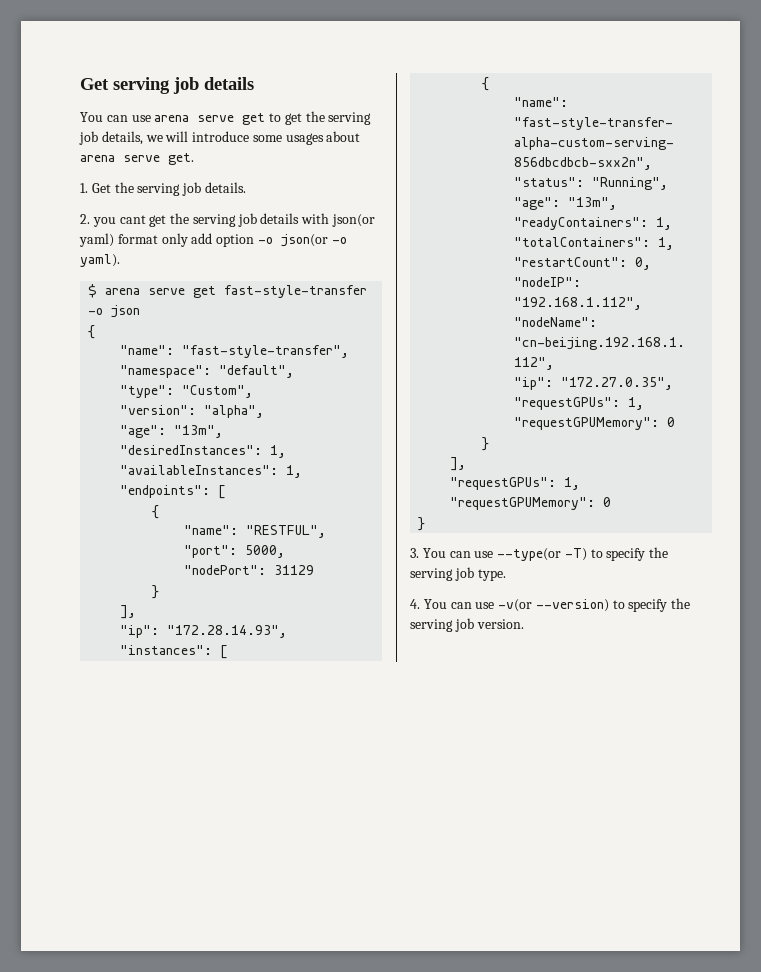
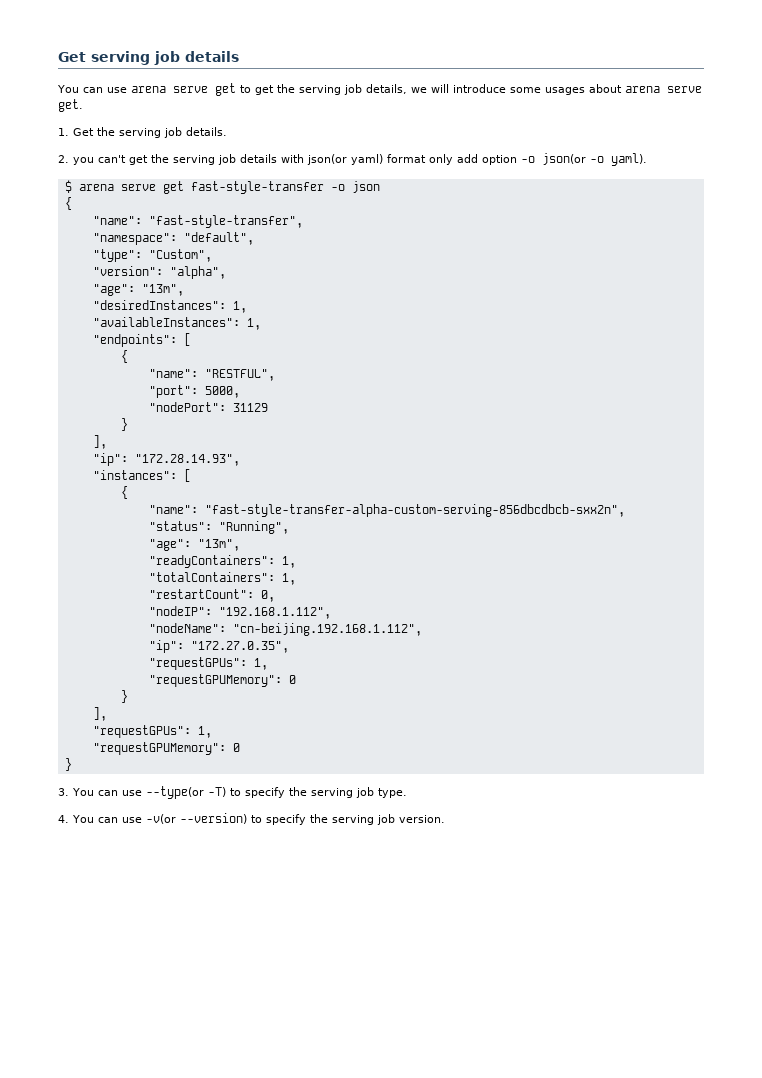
- 2. you cant get the serving job details with json(or yaml) format only add option -o json(or -o yaml).
+ 2. you can't get the serving job details with json(or yaml) format only add option -o json(or -o yaml).

